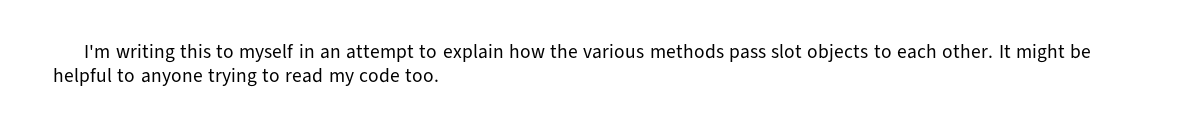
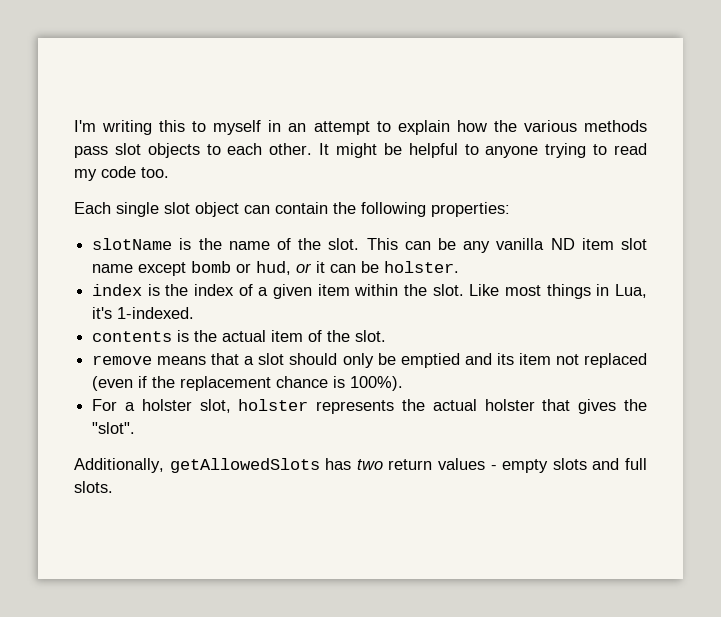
+ Each single slot object can contain the following properties:
+ slotName is the name of the slot. This can be any vanilla ND item slot name except bomb or hud, or it can be holster.
+ index is the index of a given item within the slot. Like most things in Lua, it's 1-indexed.
+ contents is the actual item of the slot.
+ remove means that a slot should only be emptied and its item not replaced (even if the replacement chance is 100%).
+ For a holster slot, holster represents the actual holster that gives the "slot".
+ Additionally, getAllowedSlots has two return values - empty slots and full slots.

